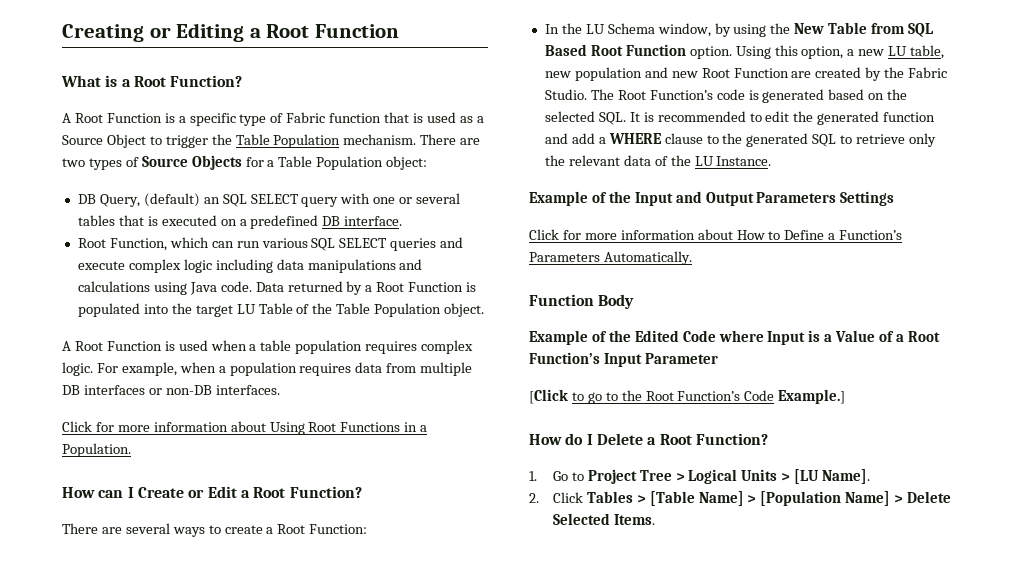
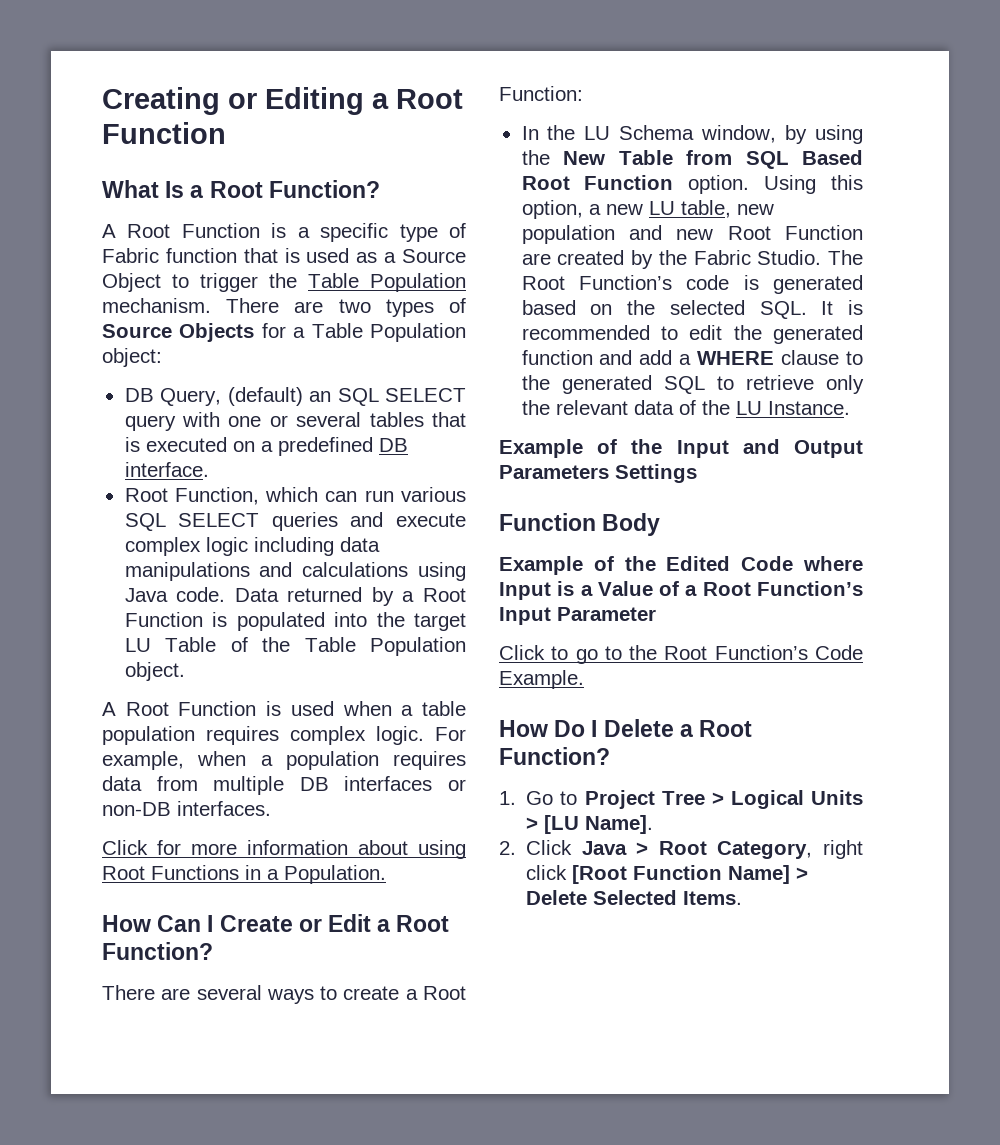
- What is a Root Function?
+ What Is a Root Function?
- Click for more information about Using Root Functions in a Population.
+ Click for more information about using Root Functions in a Population.
- How can I Create or Edit a Root Function?
+ How Can I Create or Edit a Root Function?
- Click for more information about How to Define a Function’s Parameters Automatically.
- [Click to go to the Root Function’s Code Example.]
- How do I Delete a Root Function?
+ Click to go to the Root Function’s Code Example.
+ How Do I Delete a Root Function?
- 2. Click Tables > [Table Name] > [Population Name] > Delete Selected Items.
+ 2. Click Java > Root Category, right click [Root Function Name] > Delete Selected Items.

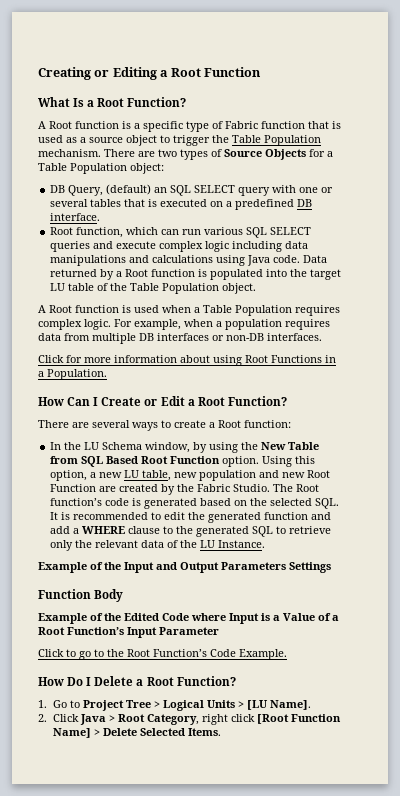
- A Root Function is a specific type of Fabric function that is used as a Source Object to trigger the Table Population mechanism.
+ A Root function is a specific type of Fabric function that is used as a source object to trigger the Table Population mechanism.
- Root Function, which can run various SQL SELECT queries and execute complex logic including data manipulations and calculations using Java code.
+ Root function, which can run various SQL SELECT queries and execute complex logic including data manipulations and calculations using Java code.
- Data returned by a Root Function is populated into the target LU Table of the Table Population object.
+ Data returned by a Root function is populated into the target LU table of the Table Population object.
- A Root Function is used when a table population requires complex logic.
+ A Root function is used when a Table Population requires complex logic.
- There are several ways to create a Root Function:
+ There are several ways to create a Root function:
- The Root Function’s code is generated based on the selected SQL. It is recommended to edit the generated function and add a WHERE clause to the generated SQL to retrieve only the relevant data of the LU Instance.
+ The Root function’s code is generated based on the selected SQL. It is recommended to edit the generated function and add a WHERE clause to the generated SQL to retrieve only the relevant data of the LU Instance.

